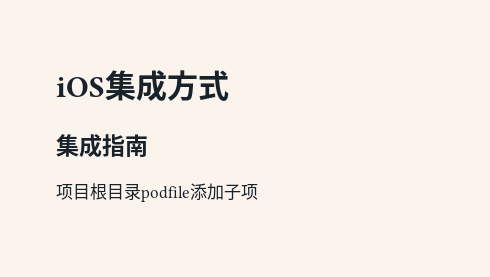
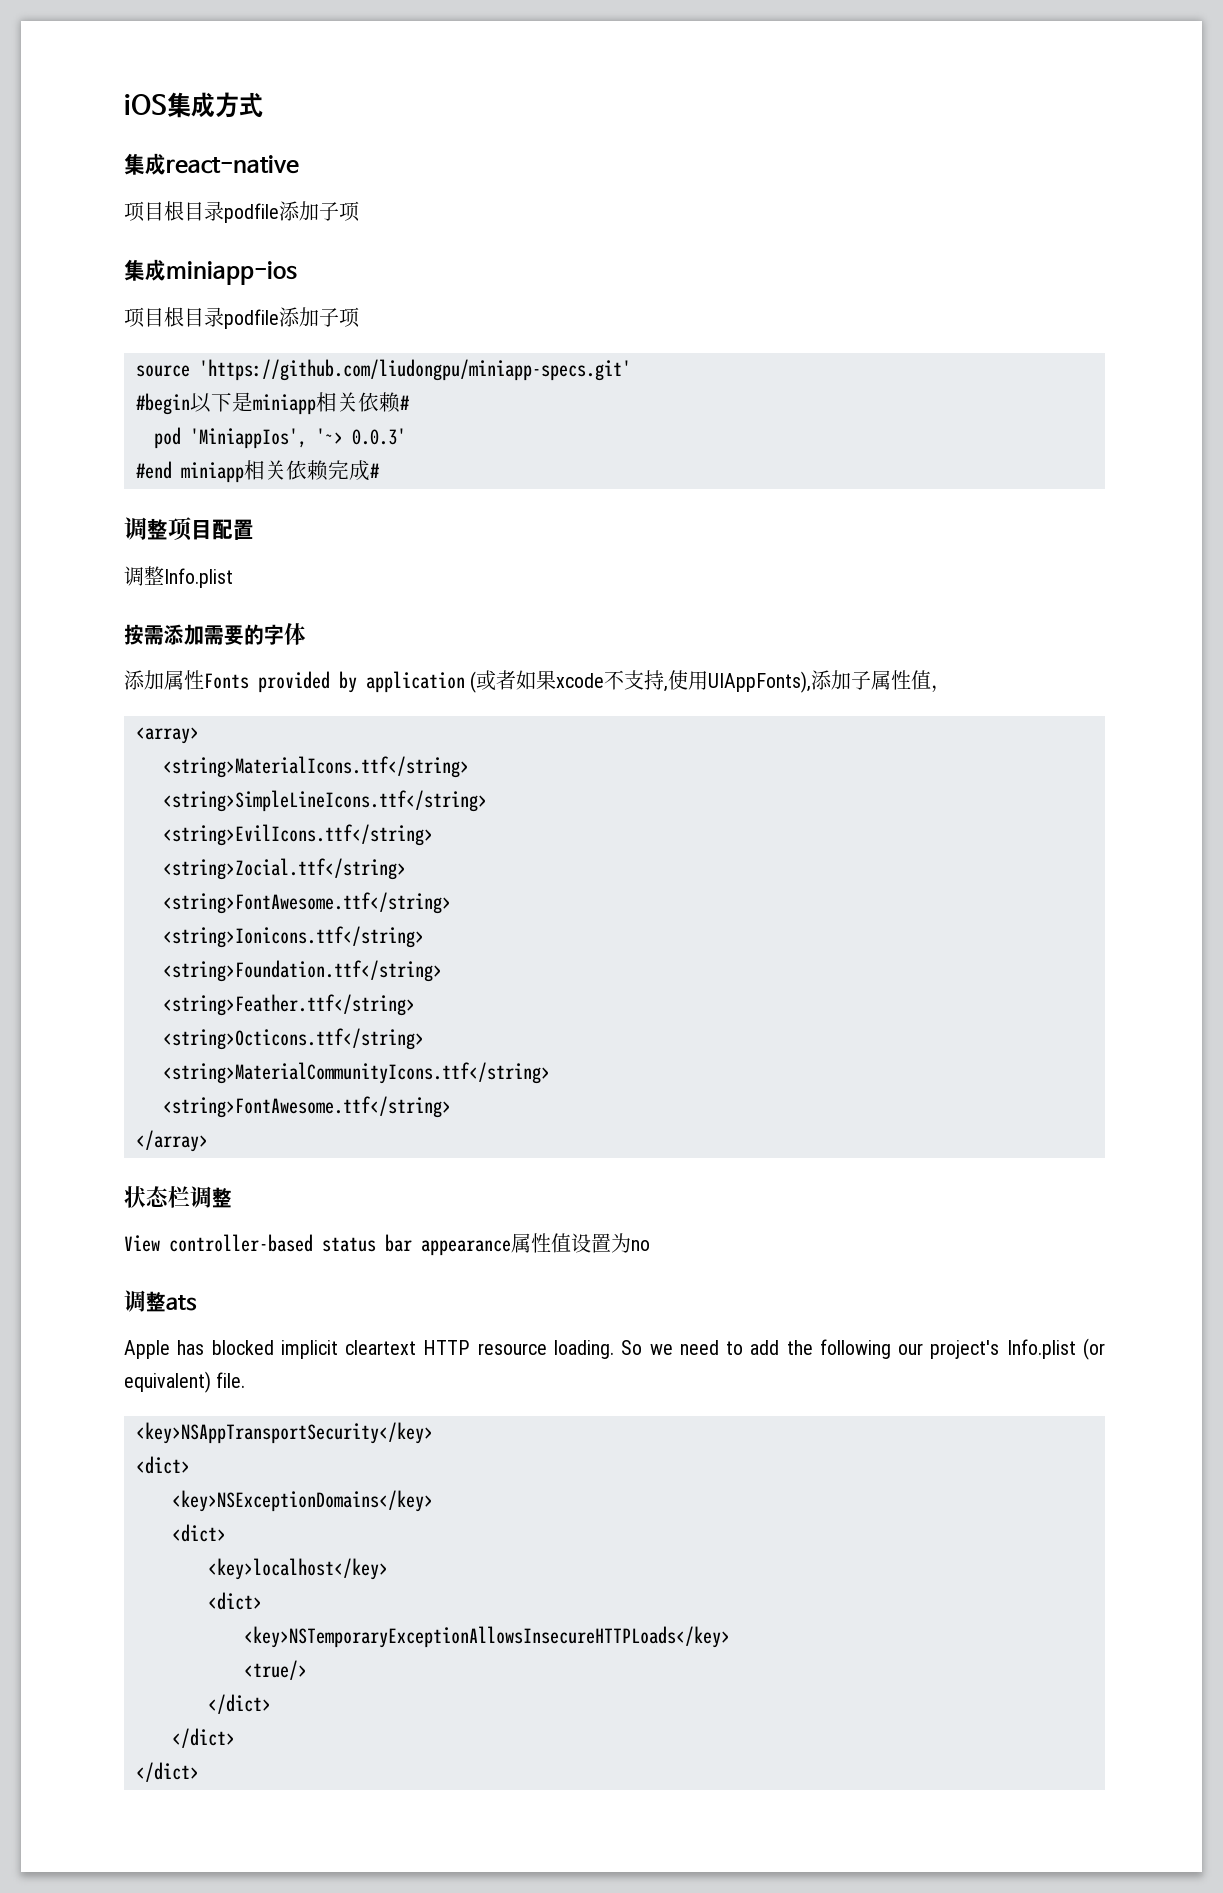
- 集成指南
+ 集成react-native
  项目根目录podfile添加子项
+ 集成miniapp-ios
+ 项目根目录podfile添加子项
+ source 'https://github.com/liudongpu/miniapp-specs.git'
+ #begin以下是miniapp相关依赖#
+ pod 'MiniappIos', '~> 0.0.3'
+ #end miniapp相关依赖完成#
+ 调整项目配置
+ 调整Info.plist
+ 按需添加需要的字体
+ 添加属性Fonts provided by application (或者如果xcode不支持,使用UIAppFonts),添加子属性值，
+ <array>
+ <string>MaterialIcons.ttf</string>
+ <string>SimpleLineIcons.ttf</string>
+ <string>EvilIcons.ttf</string>
+ <string>Zocial.ttf</string>
+ <string>FontAwesome.ttf</string>
+ <string>Ionicons.ttf</string>
+ <string>Foundation.ttf</string>
+ <string>Feather.ttf</string>
+ <string>Octicons.ttf</string>
+ <string>MaterialCommunityIcons.ttf</string>
+ <string>FontAwesome.ttf</string>
+ </array>
+ 状态栏调整
+ View controller-based status bar appearance属性值设置为no
+ 调整ats
+ Apple has blocked implicit cleartext HTTP resource loading. So we need to add the following our project's Info.plist (or equivalent) file.
+ <key>NSAppTransportSecurity</key>
+ <dict>
+ <key>NSExceptionDomains</key>
+ <dict>
+ <key>localhost</key>
+ <dict>
+ <key>NSTemporaryExceptionAllowsInsecureHTTPLoads</key>
+ <true/>
+ </dict>
+ </dict>
+ </dict>

